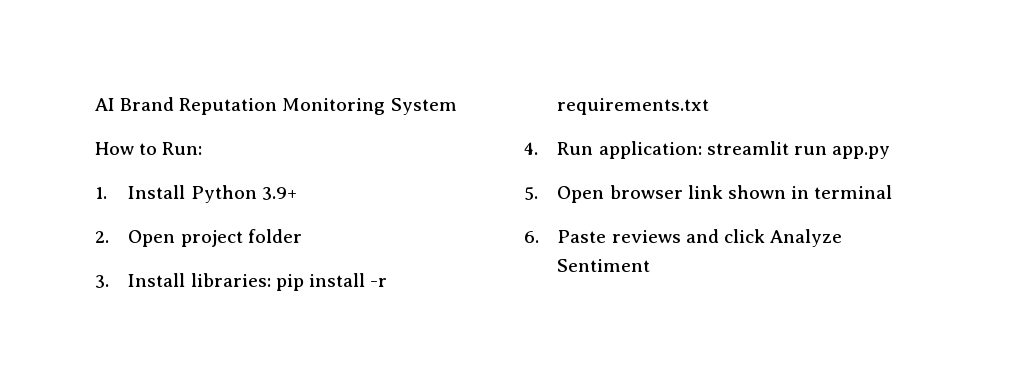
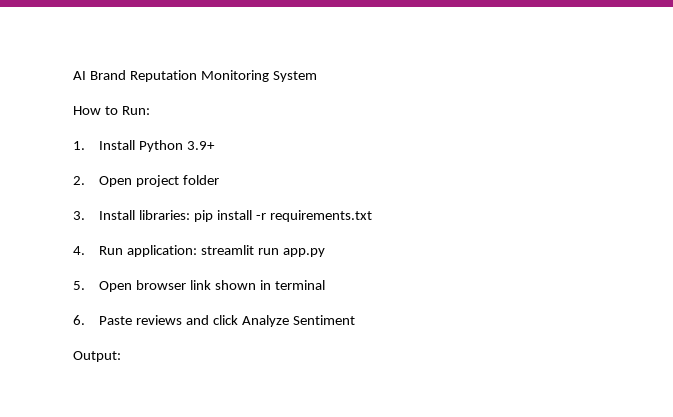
+ Output:

